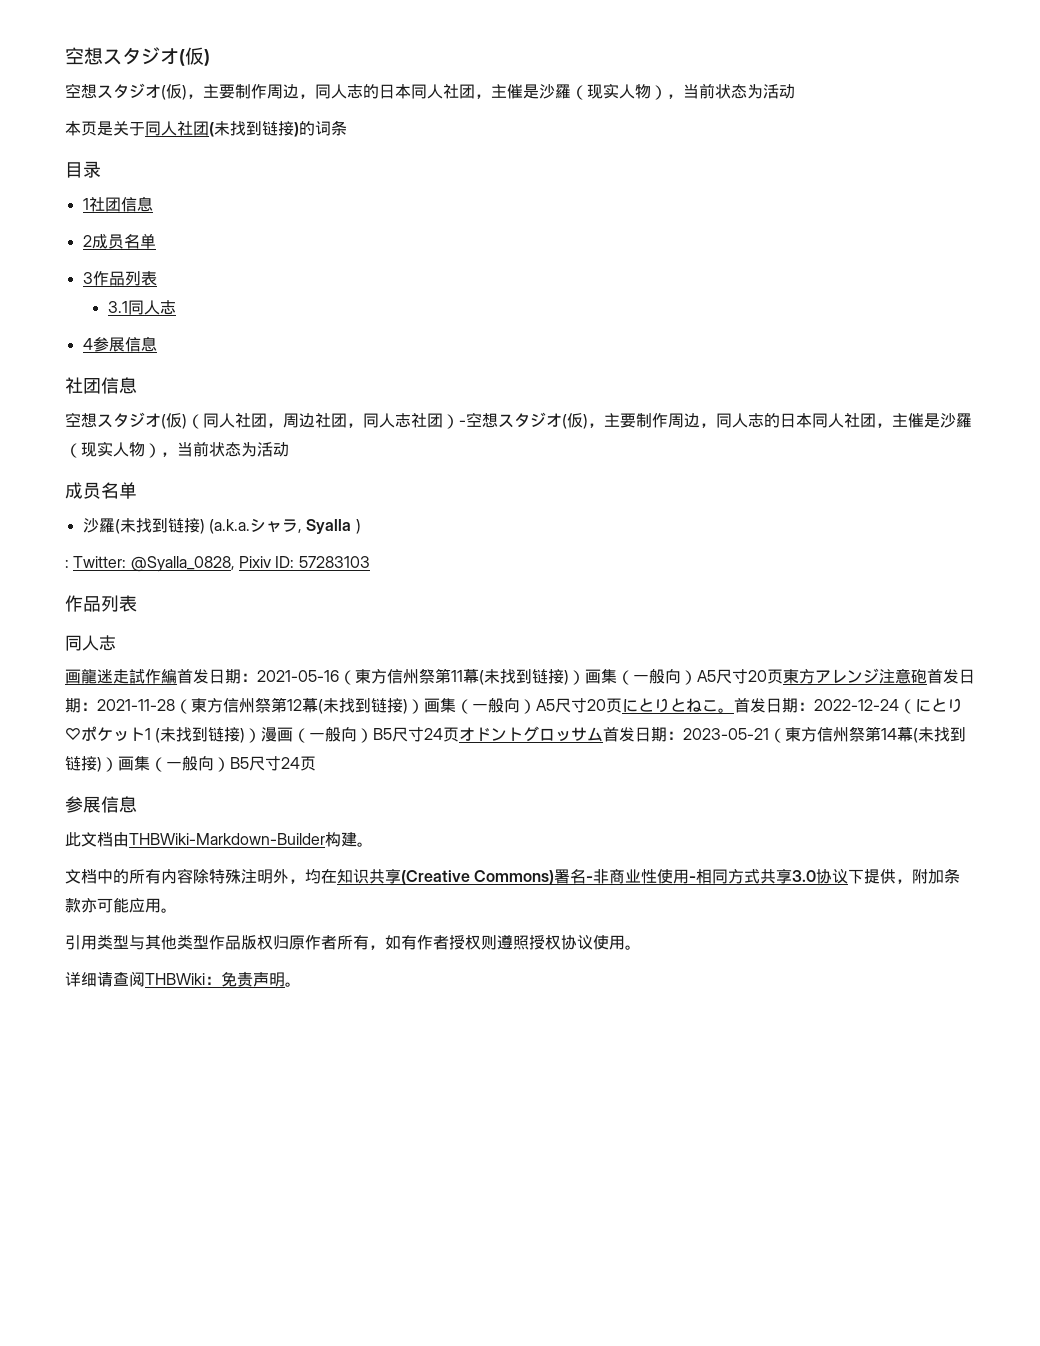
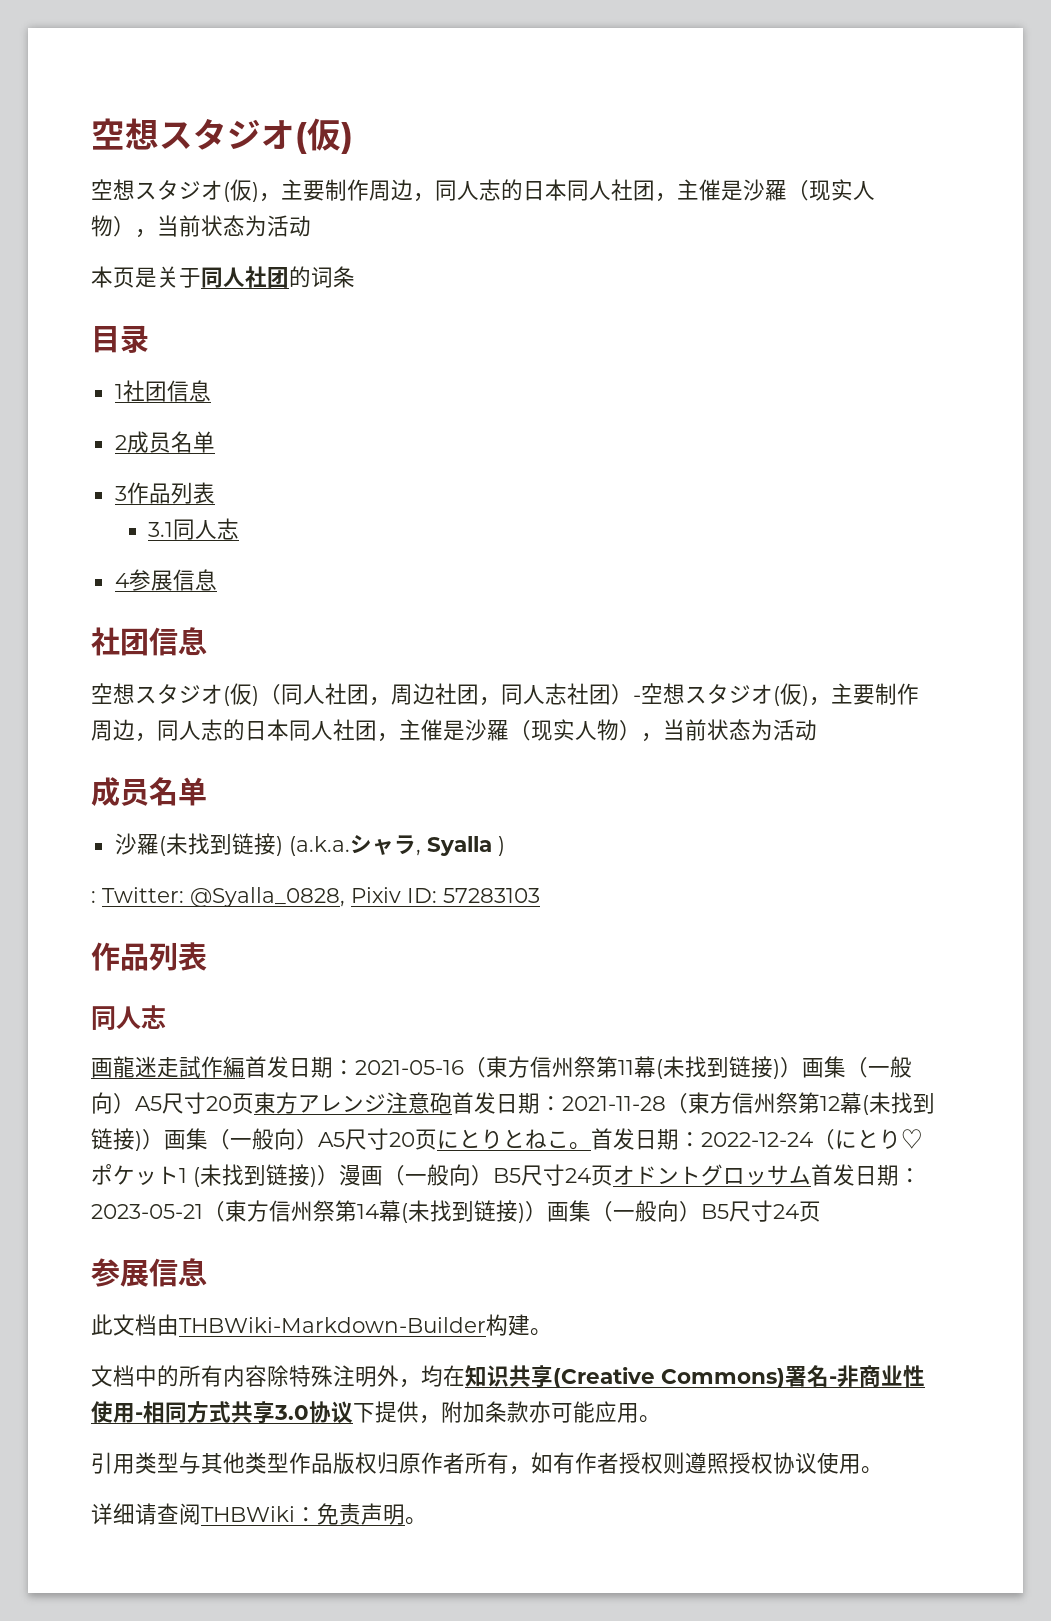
- 本页是关于同人社团(未找到链接)的词条
+ 本页是关于同人社团的词条

